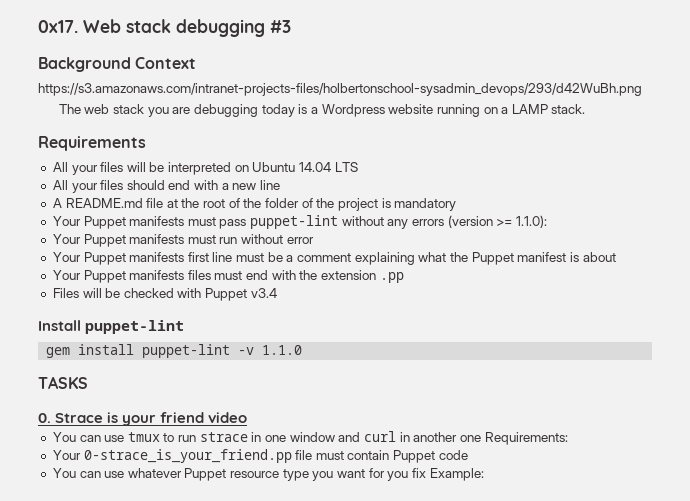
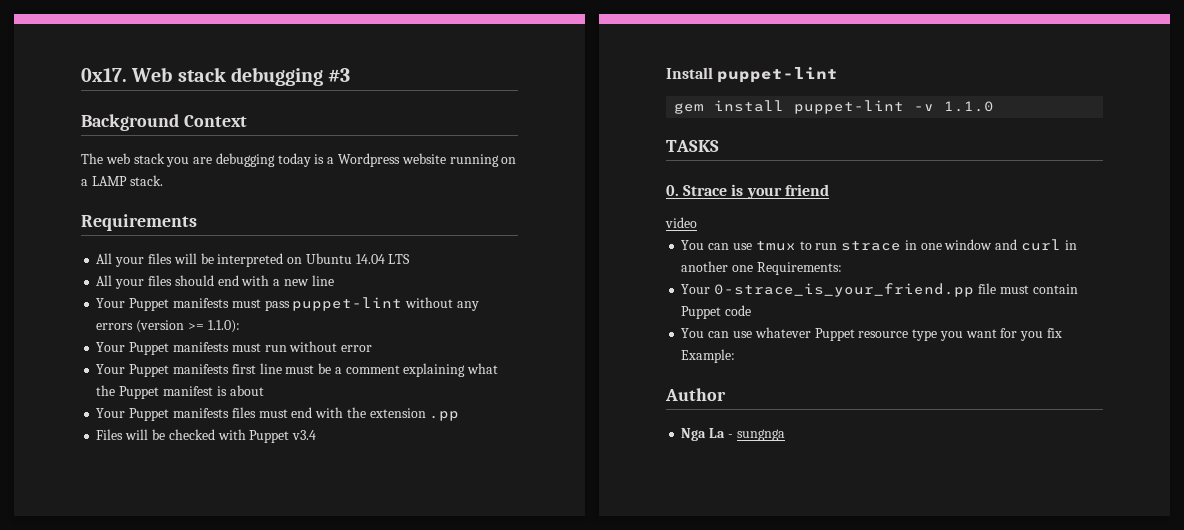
- https://s3.amazonaws.com/intranet-projects-files/holbertonschool-sysadmin_devops/293/d42WuBh.png
- A README.md file at the root of the folder of the project is mandatory
- 0. Strace is your friend video
+ 0. Strace is your friend
+ video
+ Author
+ Nga La - sungnga

